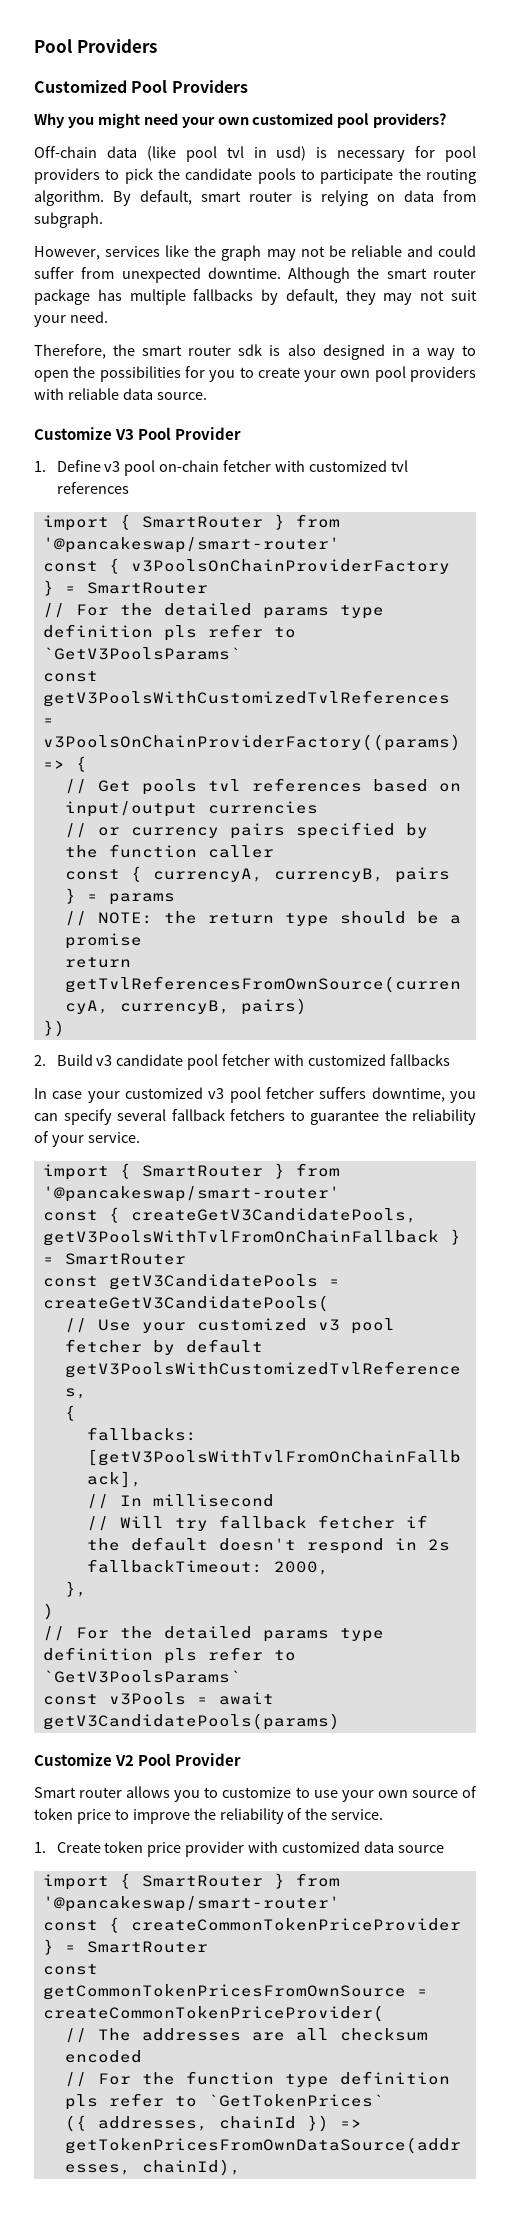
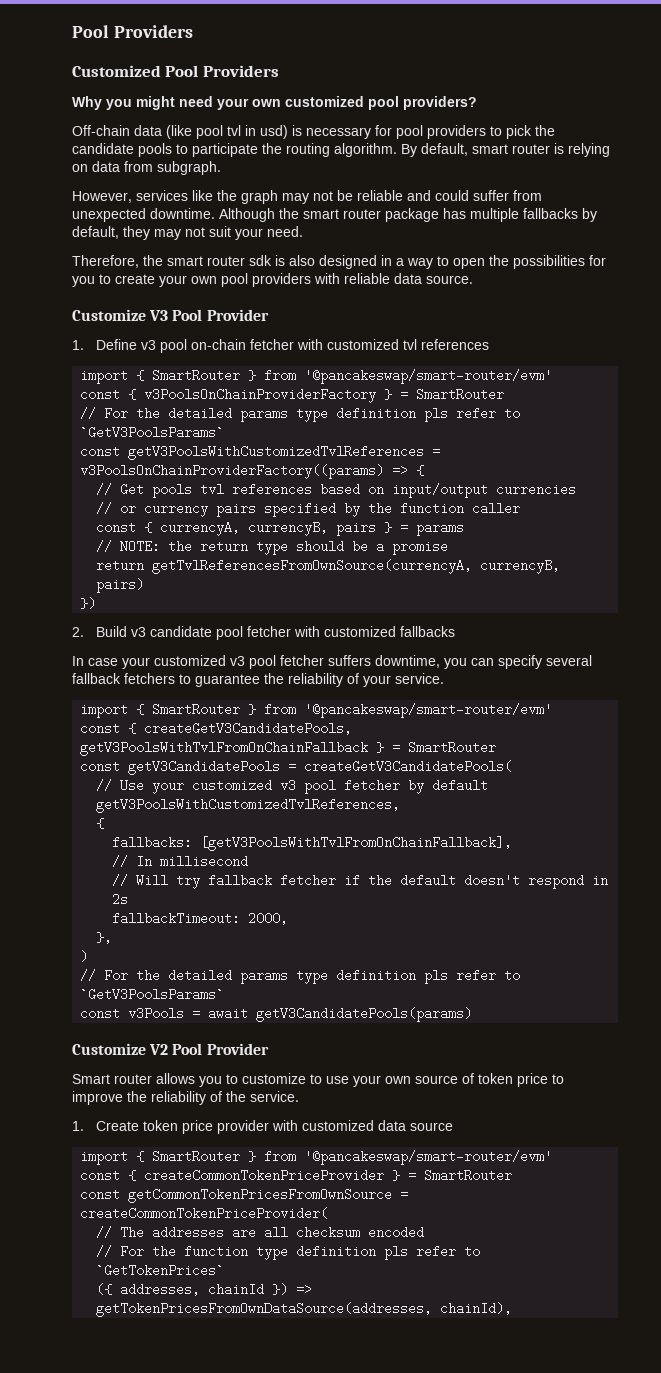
  1. Define v3 pool on-chain fetcher with customized tvl references
- import { SmartRouter } from '@pancakeswap/smart-router'
+ import { SmartRouter } from '@pancakeswap/smart-router/evm'
  In case your customized v3 pool fetcher suffers downtime, you can specify several fallback fetchers to guarantee the reliability of your service.
- import { SmartRouter } from '@pancakeswap/smart-router'
+ import { SmartRouter } from '@pancakeswap/smart-router/evm'
  1. Create token price provider with customized data source
- import { SmartRouter } from '@pancakeswap/smart-router'
+ import { SmartRouter } from '@pancakeswap/smart-router/evm'

